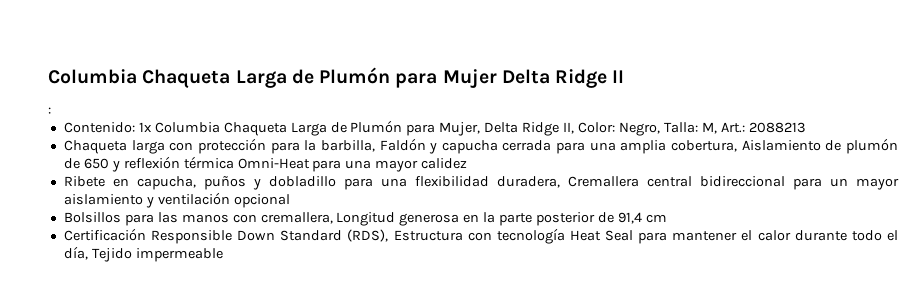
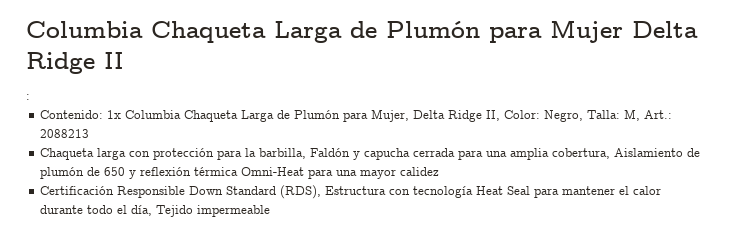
- Ribete en capucha, puños y dobladillo para una flexibilidad duradera, Cremallera central bidireccional para un mayor aislamiento y ventilación opcional
- Bolsillos para las manos con cremallera, Longitud generosa en la parte posterior de 91,4 cm

